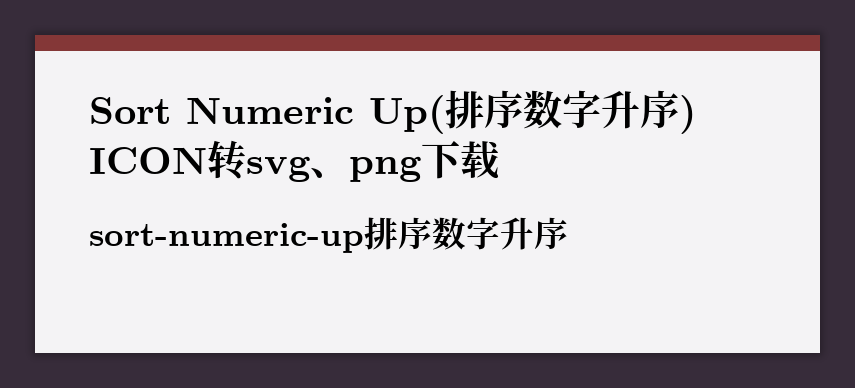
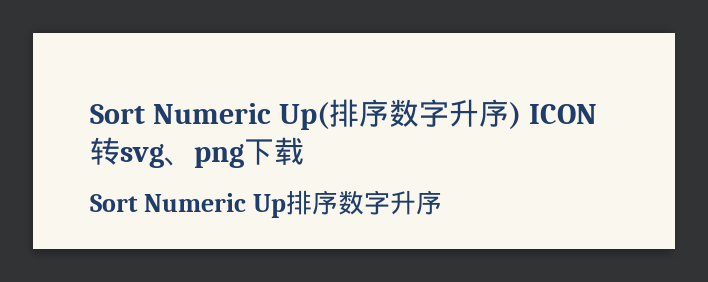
- sort-numeric-up排序数字升序
+ Sort Numeric Up排序数字升序

